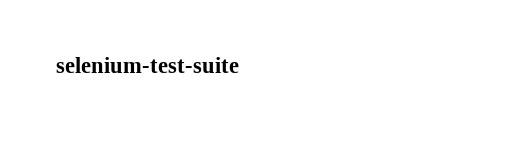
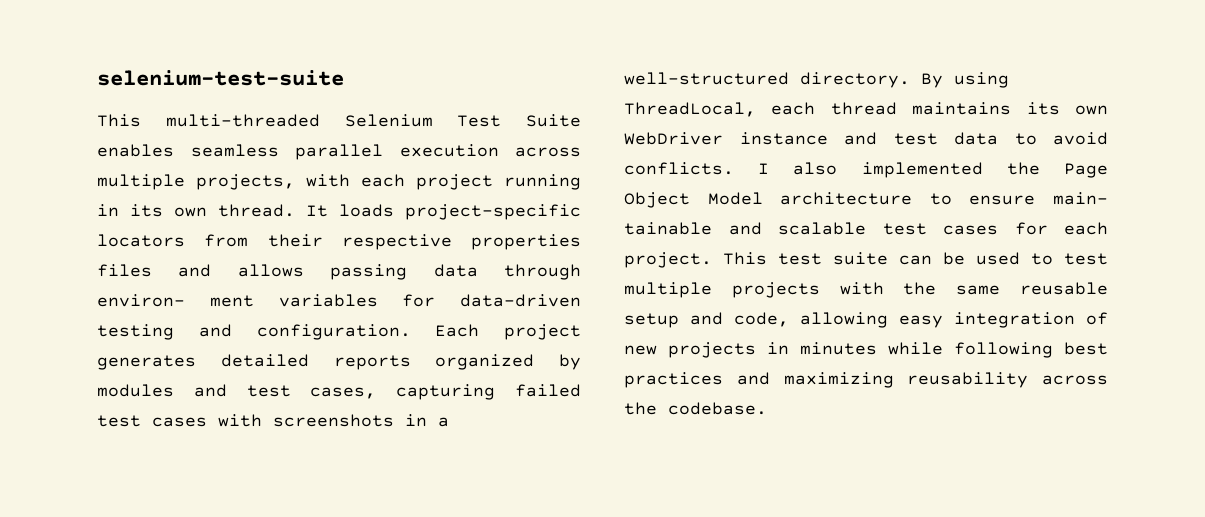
+ This multi-threaded Selenium Test Suite enables seamless parallel execution across multiple projects, with each project running in its own thread. It loads project-specific locators from their respective properties files and allows passing data through environ- ment variables for data-driven testing and configuration. Each project generates detailed reports organized by modules and test cases, capturing failed test cases with screenshots in a well-structured directory. By using ThreadLocal, each thread maintains its own WebDriver instance and test data to avoid conflicts. I also implemented the Page Object Model architecture to ensure main- tainable and scalable test cases for each project. This test suite can be used to test multiple projects with the same reusable setup and code, allowing easy integration of new projects in minutes while following best practices and maximizing reusability across the codebase.

